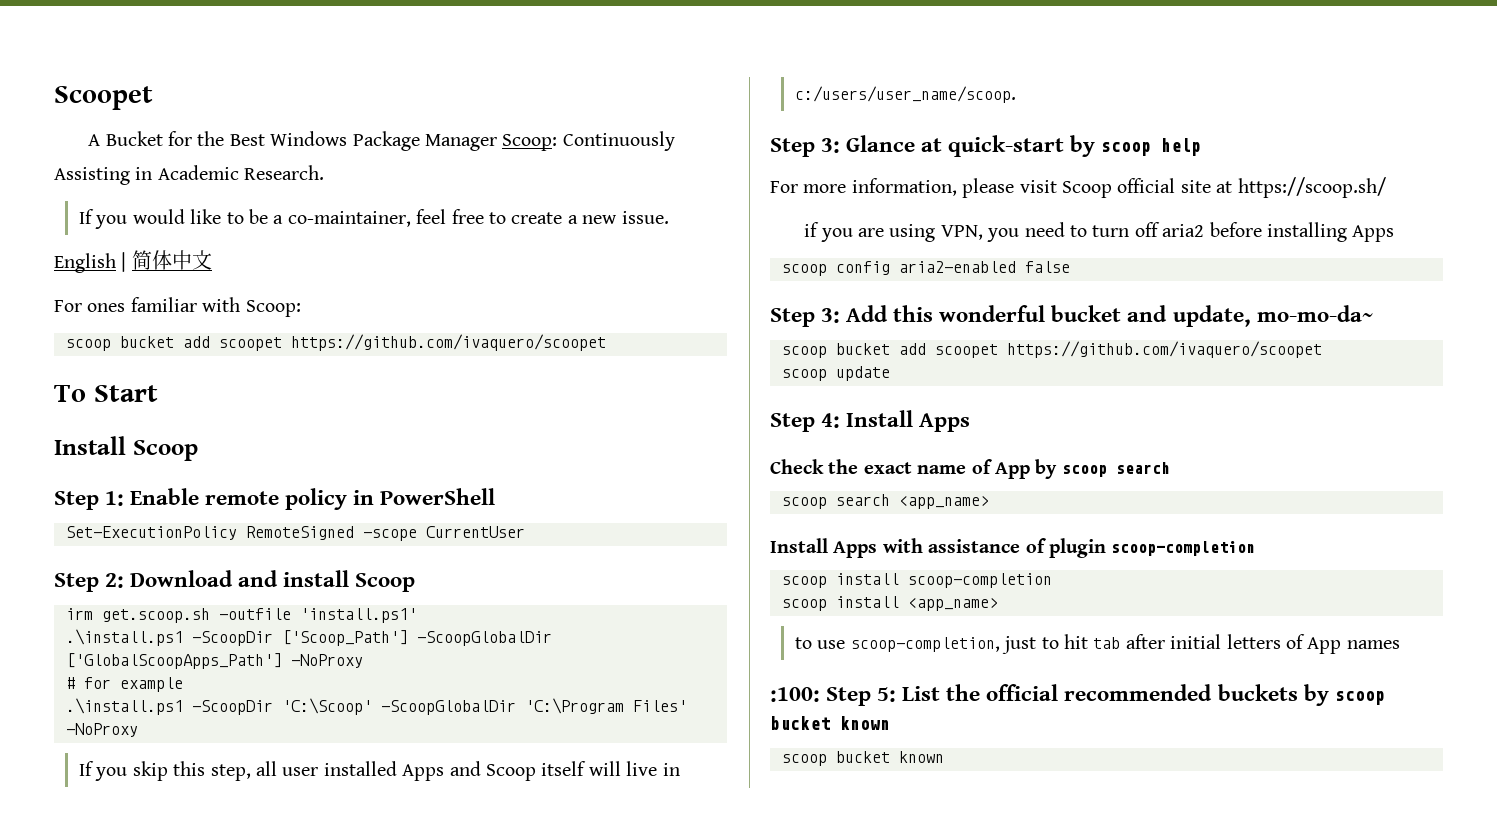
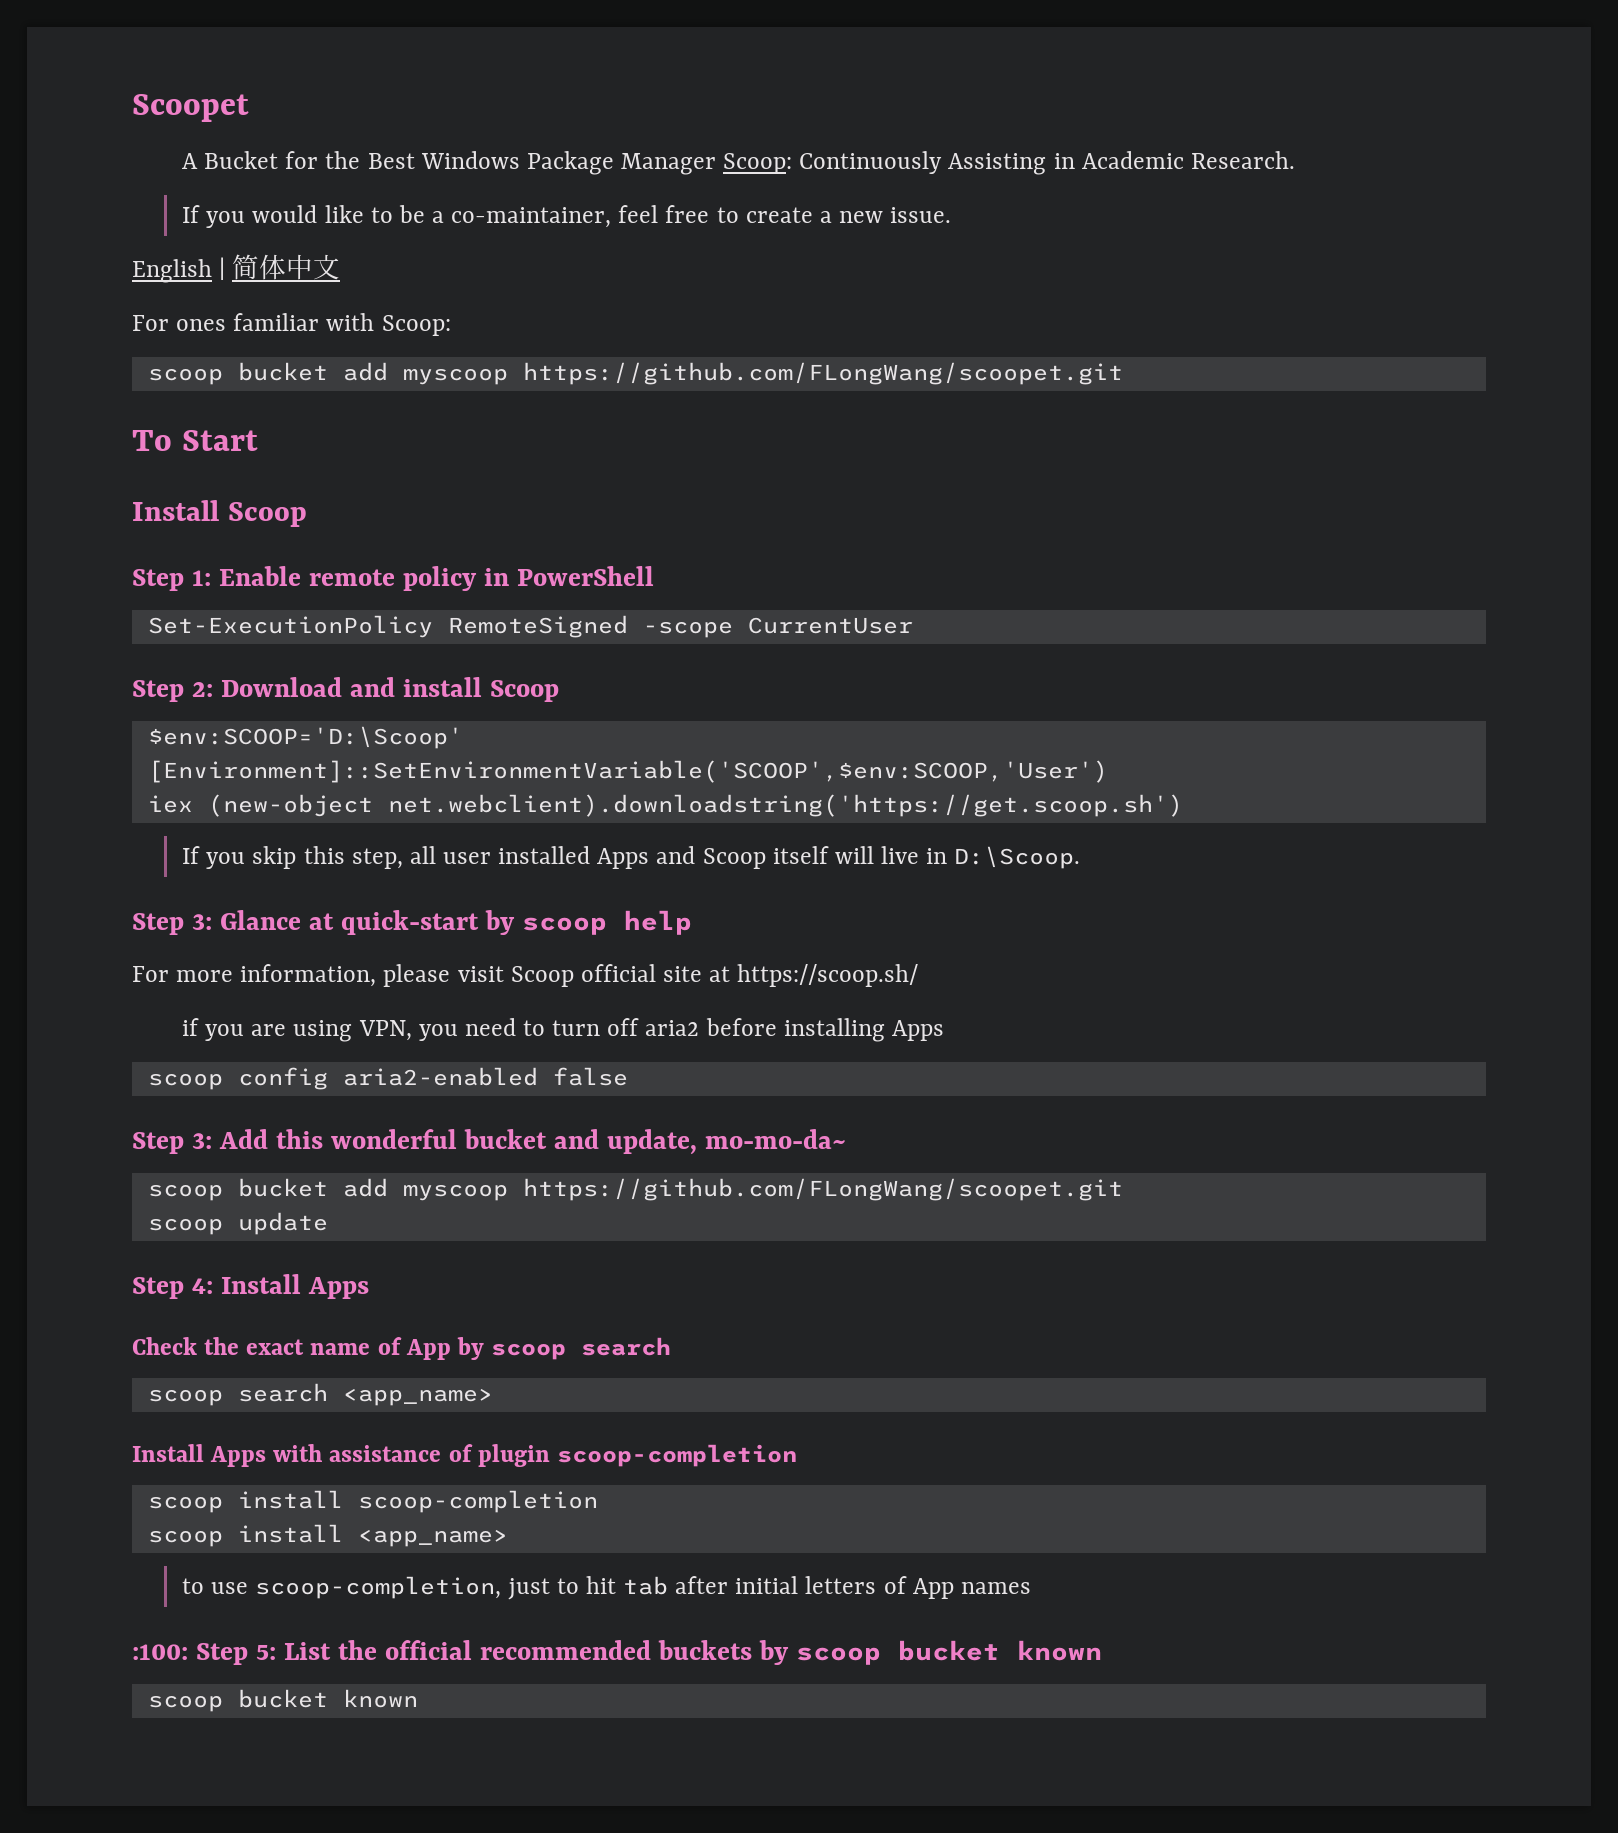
  For ones familiar with Scoop:
- scoop bucket add scoopet https://github.com/ivaquero/scoopet
+ scoop bucket add myscoop https://github.com/FLongWang/scoopet.git
- irm get.scoop.sh -outfile 'install.ps1'
- .\install.ps1 -ScoopDir ['Scoop_Path'] -ScoopGlobalDir ['GlobalScoopApps_Path'] -NoProxy
- # for example
- .\install.ps1 -ScoopDir 'C:\Scoop' -ScoopGlobalDir 'C:\Program Files' -NoProxy
+ $env:SCOOP='D:\Scoop'
+ [Environment]::SetEnvironmentVariable('SCOOP',$env:SCOOP,'User')
+ iex (new-object net.webclient).downloadstring('https://get.scoop.sh')
- If you skip this step, all user installed Apps and Scoop itself will live in c:/users/user_name/scoop.
+ If you skip this step, all user installed Apps and Scoop itself will live in D:\Scoop.
  Step 3: Add this wonderful bucket and update, mo-mo-da~
- scoop bucket add scoopet https://github.com/ivaquero/scoopet
+ scoop bucket add myscoop https://github.com/FLongWang/scoopet.git

